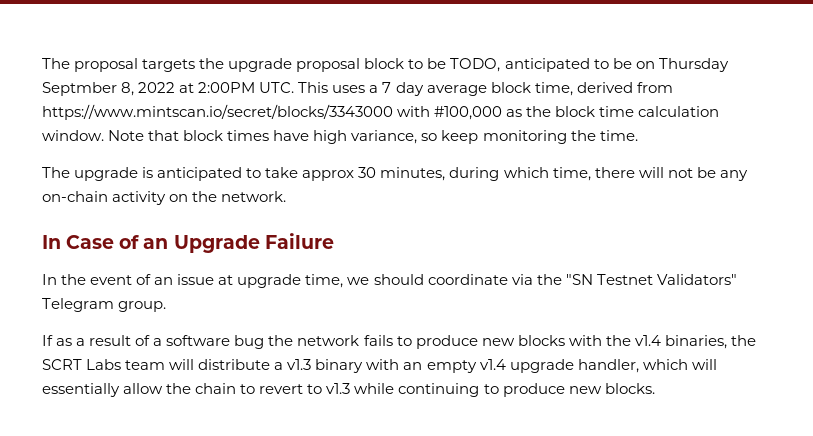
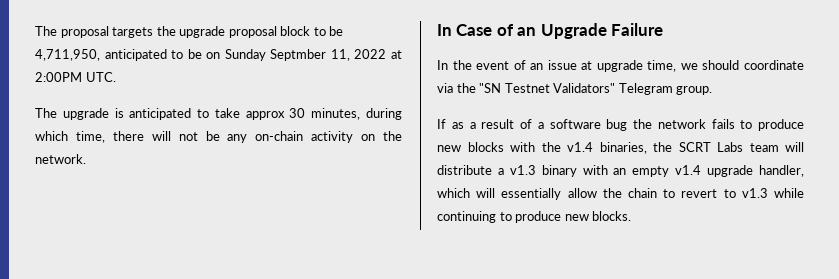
- The proposal targets the upgrade proposal block to be TODO, anticipated to be on Thursday Septmber 8, 2022 at 2:00PM UTC. This uses a 7 day average block time, derived from https://www.mintscan.io/secret/blocks/3343000 with #100,000 as the block time calculation window. Note that block times have high variance, so keep monitoring the time.
+ The proposal targets the upgrade proposal block to be 4,711,950, anticipated to be on Sunday Septmber 11, 2022 at 2:00PM UTC.

